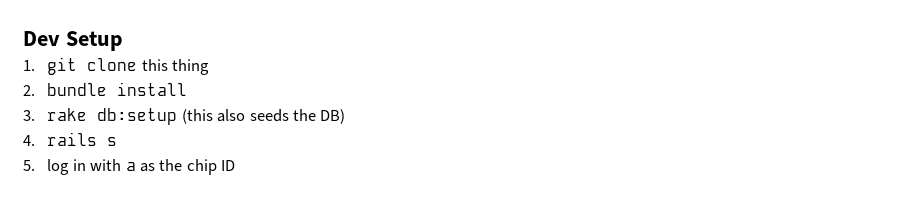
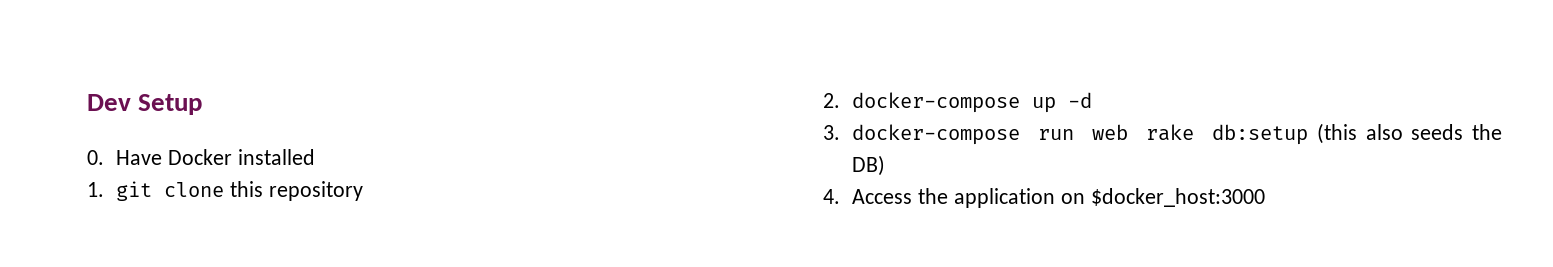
+ 0. Have Docker installed
- 1. git clone this thing
+ 1. git clone this repository
- 2. bundle install
- 3. rake db:setup (this also seeds the DB)
+ 2. docker-compose up -d
+ 3. docker-compose run web rake db:setup (this also seeds the DB)
- 4. rails s
- 5. log in with a as the chip ID
+ 4. Access the application on $docker_host:3000

